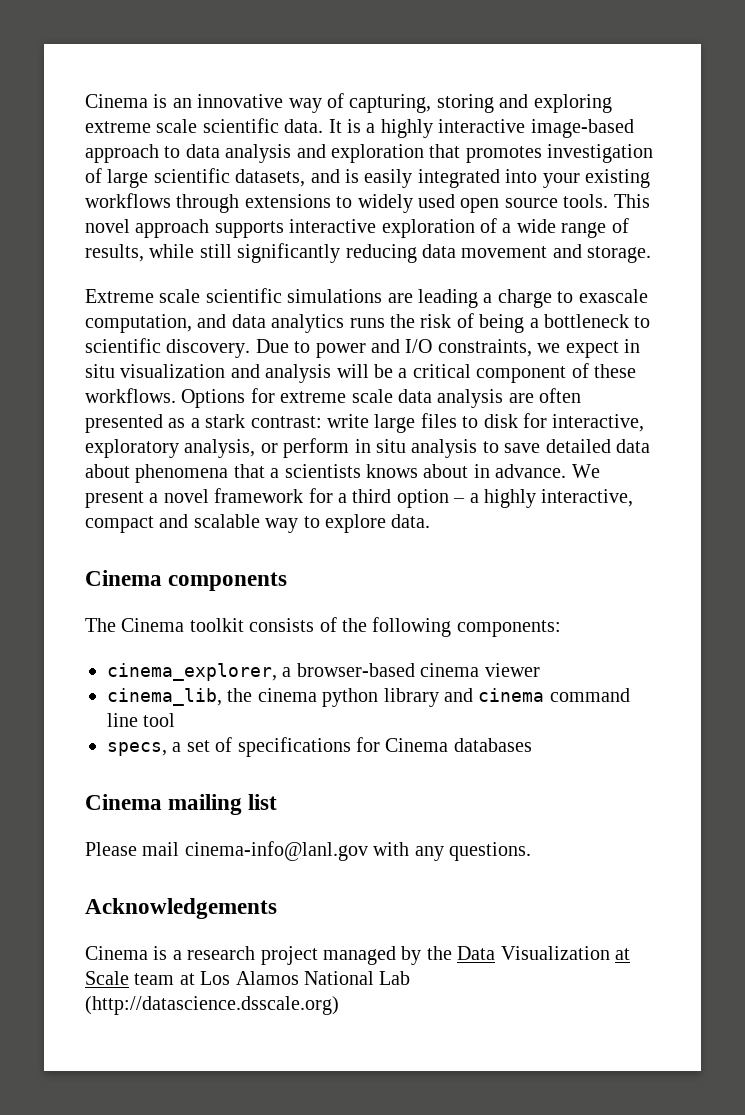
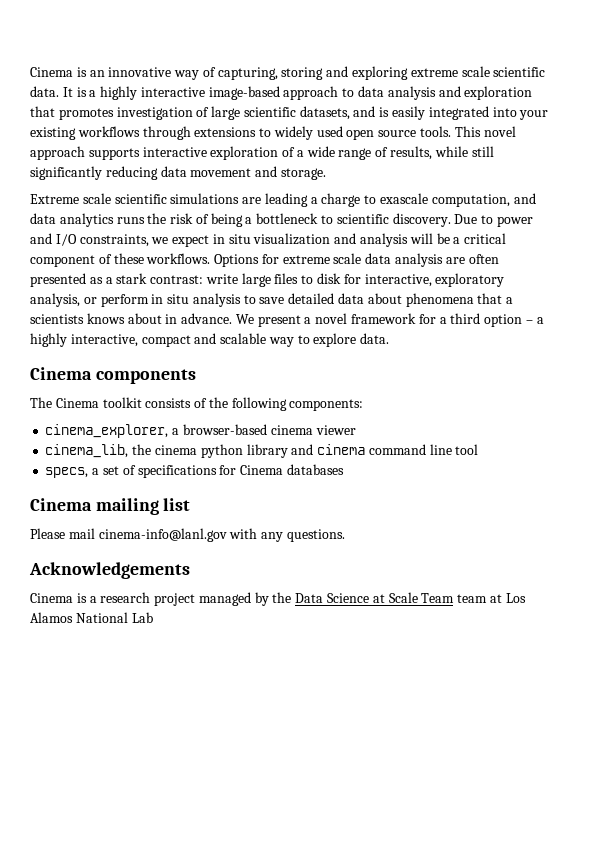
- Cinema is a research project managed by the Data Visualization at Scale team at Los Alamos National Lab (http://datascience.dsscale.org)
+ Cinema is a research project managed by the Data Science at Scale Team team at Los Alamos National Lab

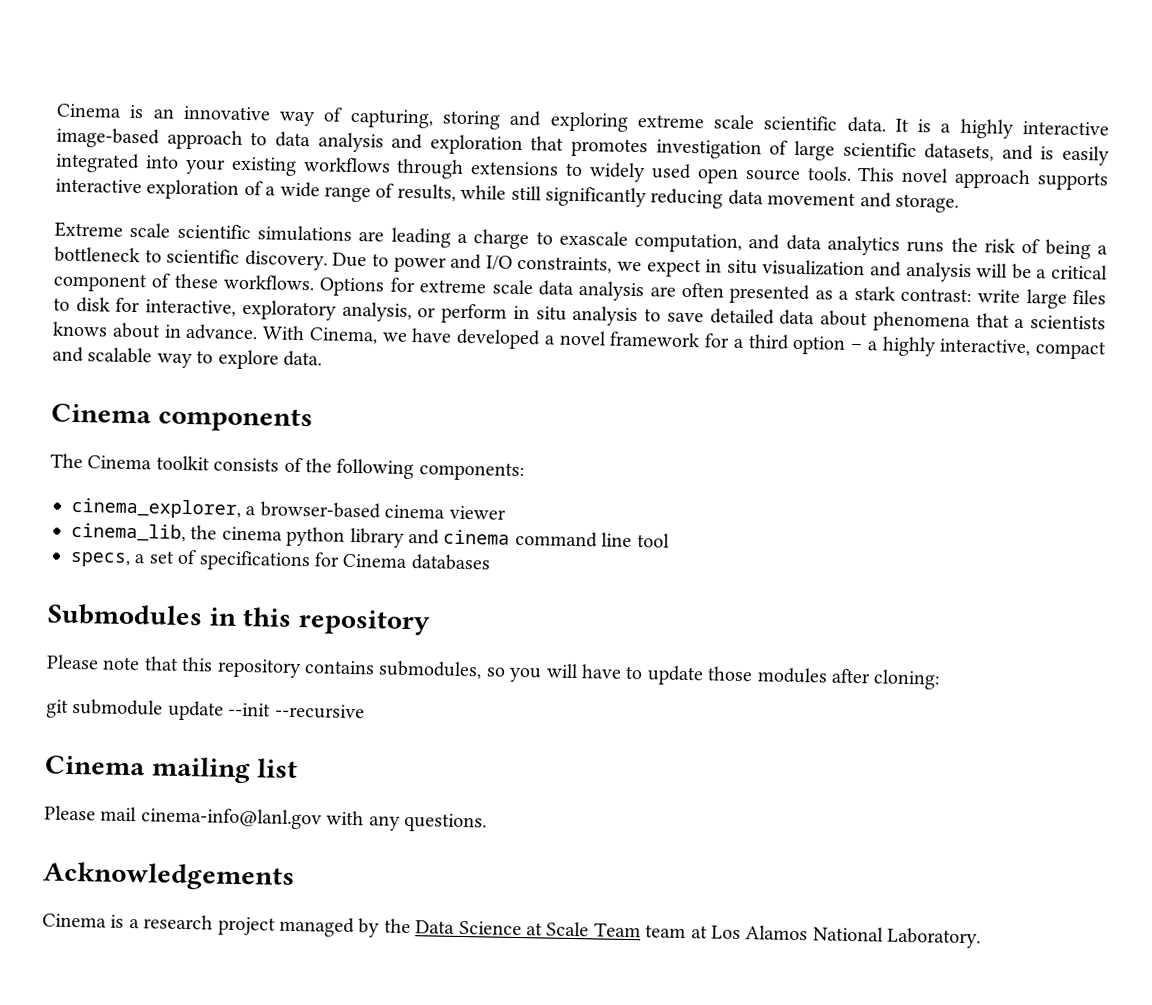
- We present a novel framework for a third option – a highly interactive, compact and scalable way to explore data.
+ With Cinema, we have developed a novel framework for a third option – a highly interactive, compact and scalable way to explore data.
+ Submodules in this repository
+ Please note that this repository contains submodules, so you will have to update those modules after cloning:
+ git submodule update --init --recursive
- Cinema is a research project managed by the Data Science at Scale Team team at Los Alamos National Lab
+ Cinema is a research project managed by the Data Science at Scale Team team at Los Alamos National Laboratory.

